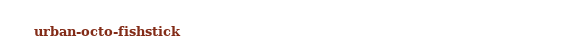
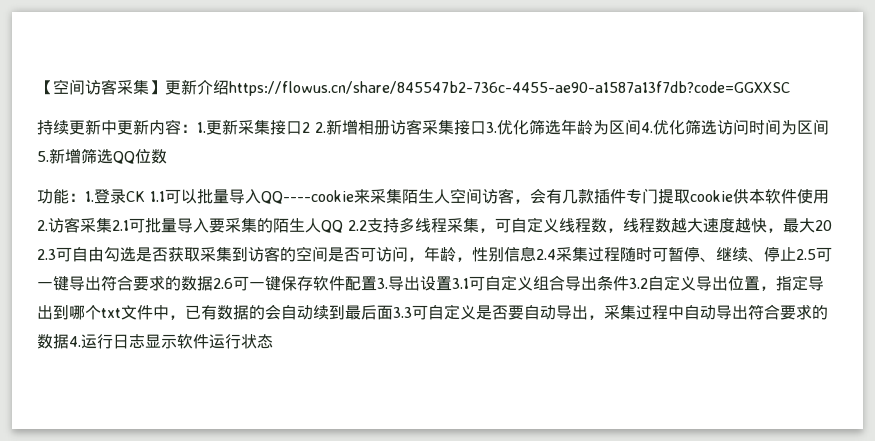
- urban-octo-fishstick
+ 【空间访客采集】更新介绍https://flowus.cn/share/845547b2-736c-4455-ae90-a1587a13f7db?code=GGXXSC
+ 持续更新中更新内容：1.更新采集接口2 2.新增相册访客采集接口3.优化筛选年龄为区间4.优化筛选访问时间为区间5.新增筛选QQ位数
+ 功能：1.登录CK 1.1可以批量导入QQ----cookie来采集陌生人空间访客，会有几款插件专门提取cookie供本软件使用2.访客采集2.1可批量导入要采集的陌生人QQ 2.2支持多线程采集，可自定义线程数，线程数越大速度越快，最大20 2.3可自由勾选是否获取采集到访客的空间是否可访问，年龄，性别信息2.4采集过程随时可暂停、继续、停止2.5可一键导出符合要求的数据2.6可一键保存软件配置3.导出设置3.1可自定义组合导出条件3.2自定义导出位置，指定导出到哪个txt文件中，已有数据的会自动续到最后面3.3可自定义是否要自动导出，采集过程中自动导出符合要求的数据4.运行日志显示软件运行状态

